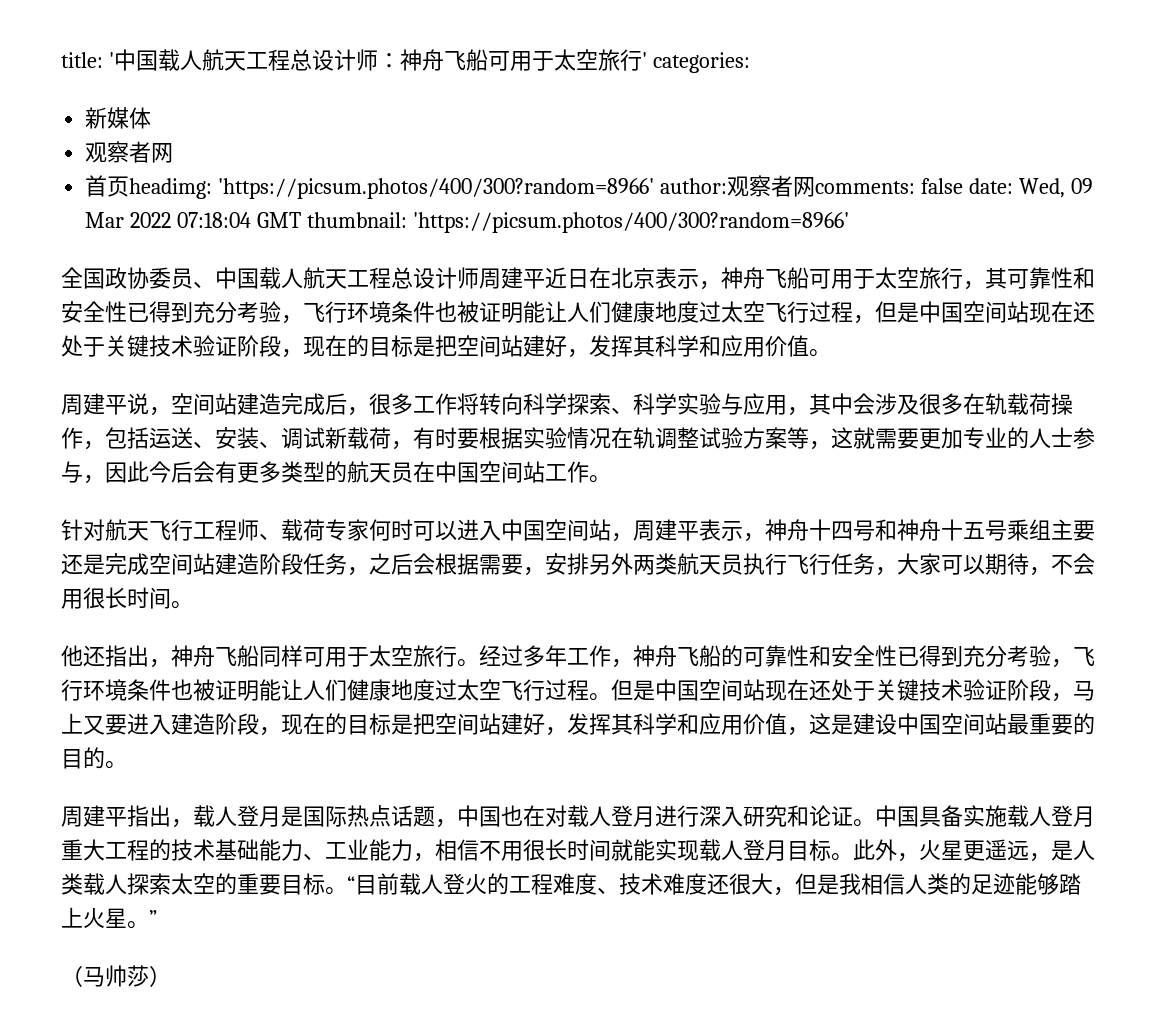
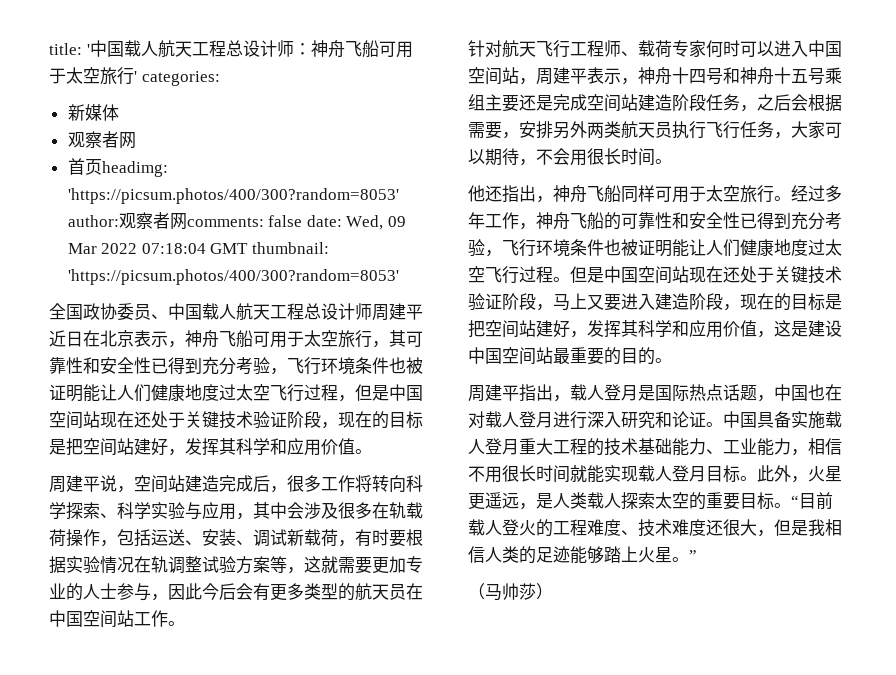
- 首页headimg: 'https://picsum.photos/400/300?random=8966' author:观察者网comments: false date: Wed, 09 Mar 2022 07:18:04 GMT thumbnail: 'https://picsum.photos/400/300?random=8966'
+ 首页headimg: 'https://picsum.photos/400/300?random=8053' author:观察者网comments: false date: Wed, 09 Mar 2022 07:18:04 GMT thumbnail: 'https://picsum.photos/400/300?random=8053'

